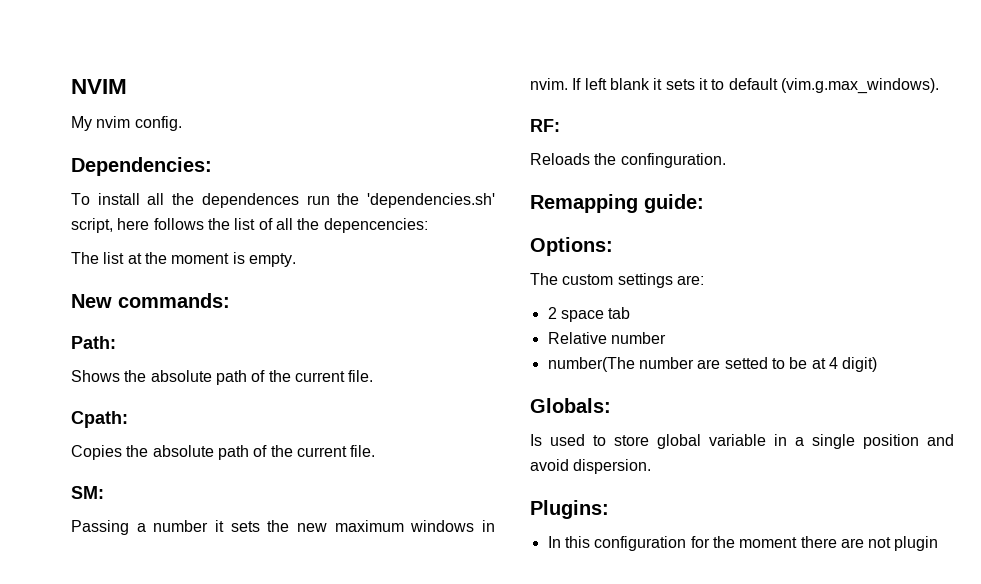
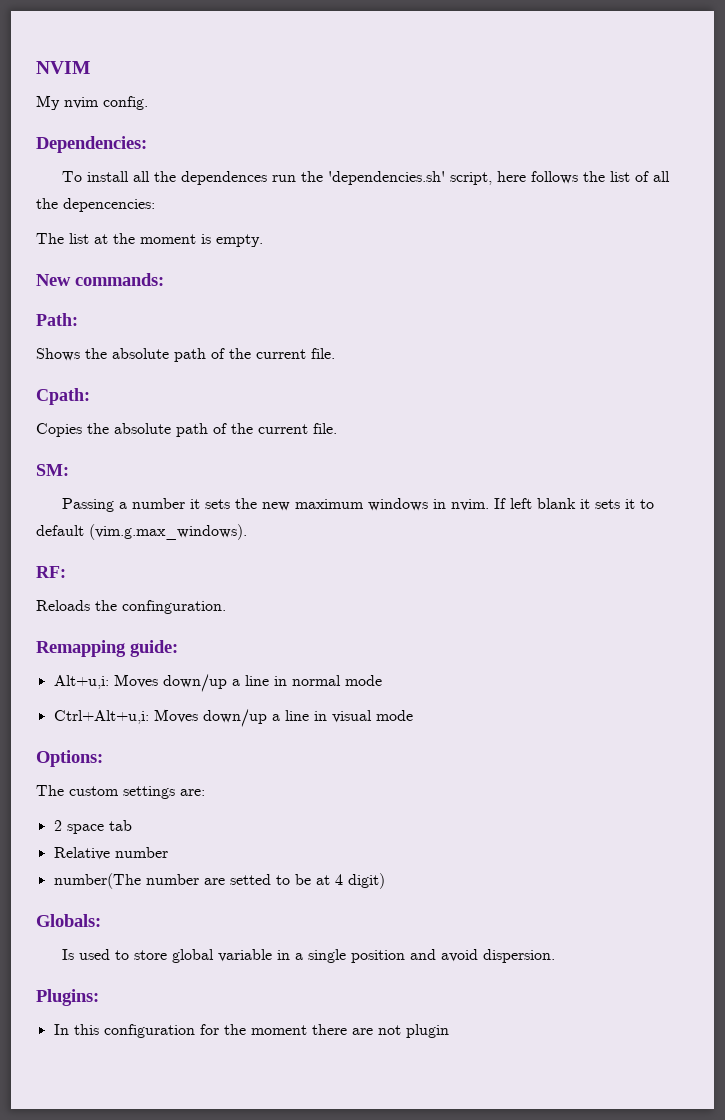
+ Alt+u,i: Moves down/up a line in normal mode
+ Ctrl+Alt+u,i: Moves down/up a line in visual mode

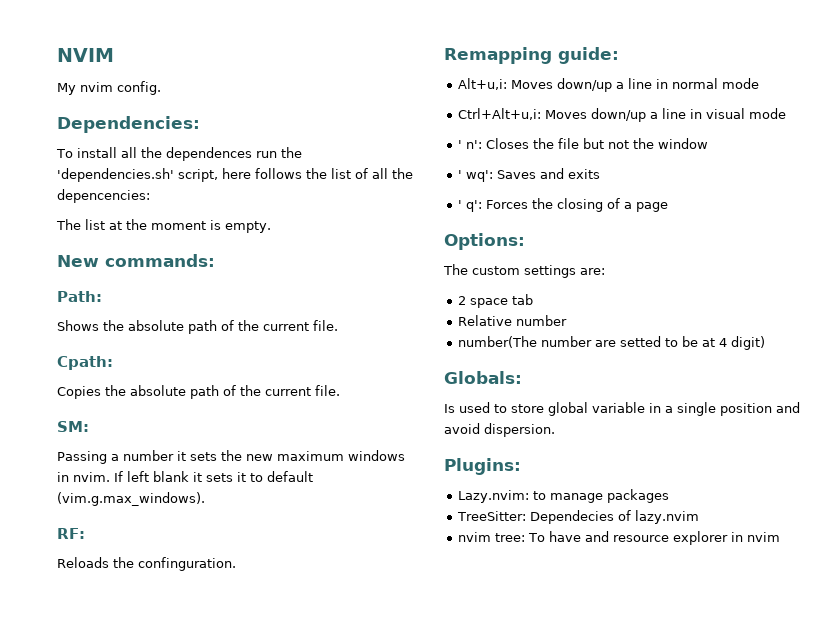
+ ' n': Closes the file but not the window
+ ' wq': Saves and exits
+ ' q': Forces the closing of a page
- In this configuration for the moment there are not plugin
+ Lazy.nvim: to manage packages
+ TreeSitter: Dependecies of lazy.nvim
+ nvim tree: To have and resource explorer in nvim

